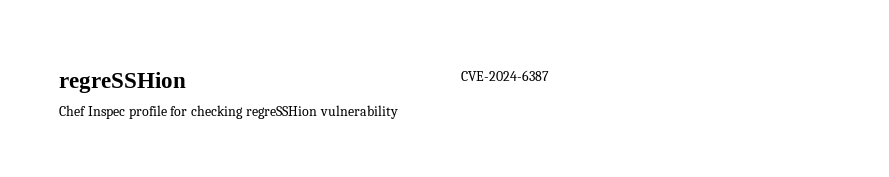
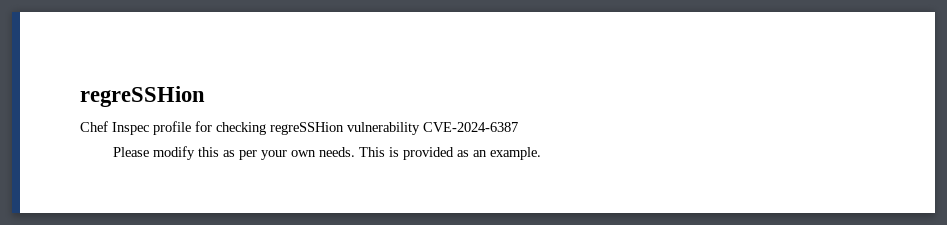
+ Please modify this as per your own needs. This is provided as an example.

